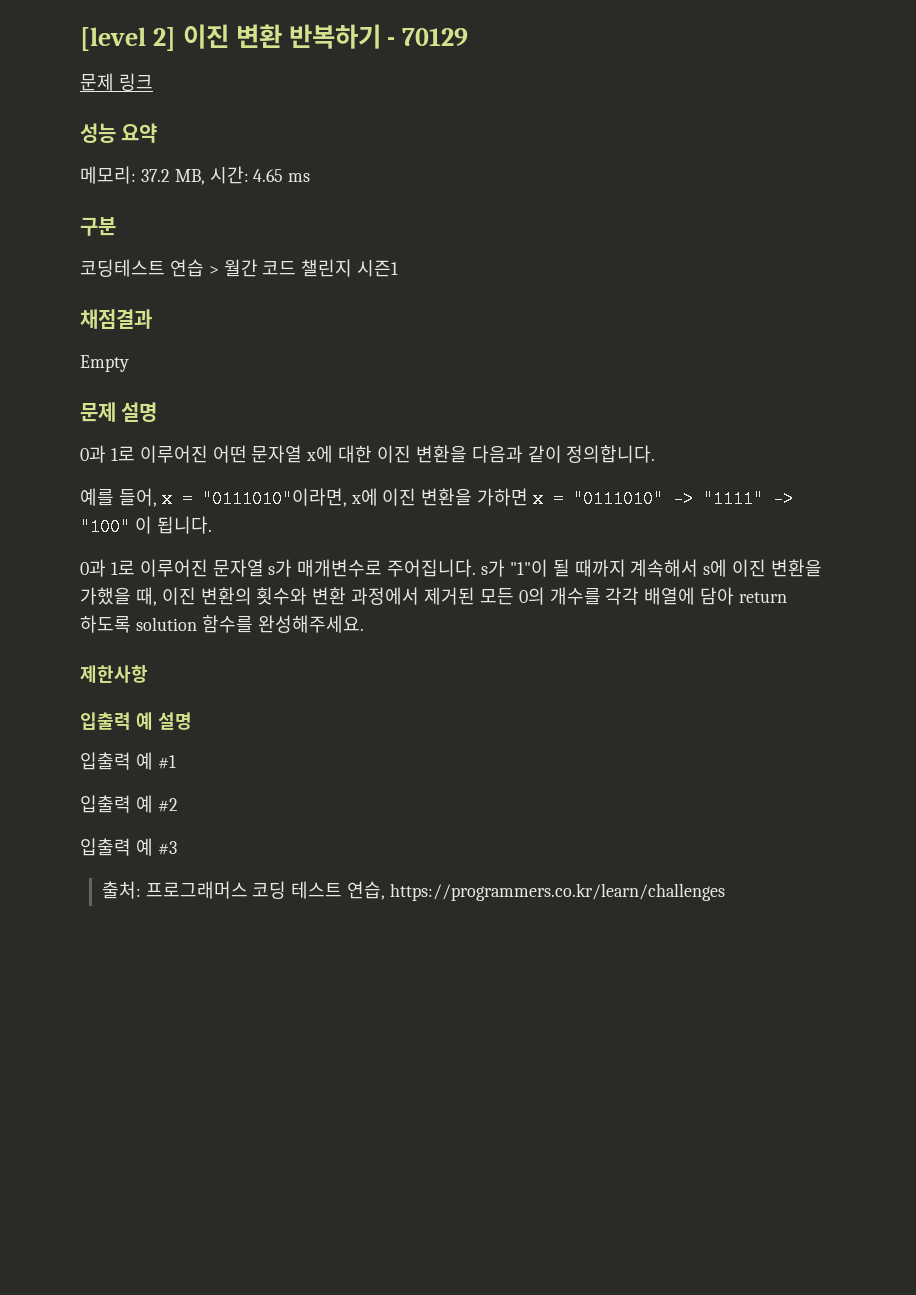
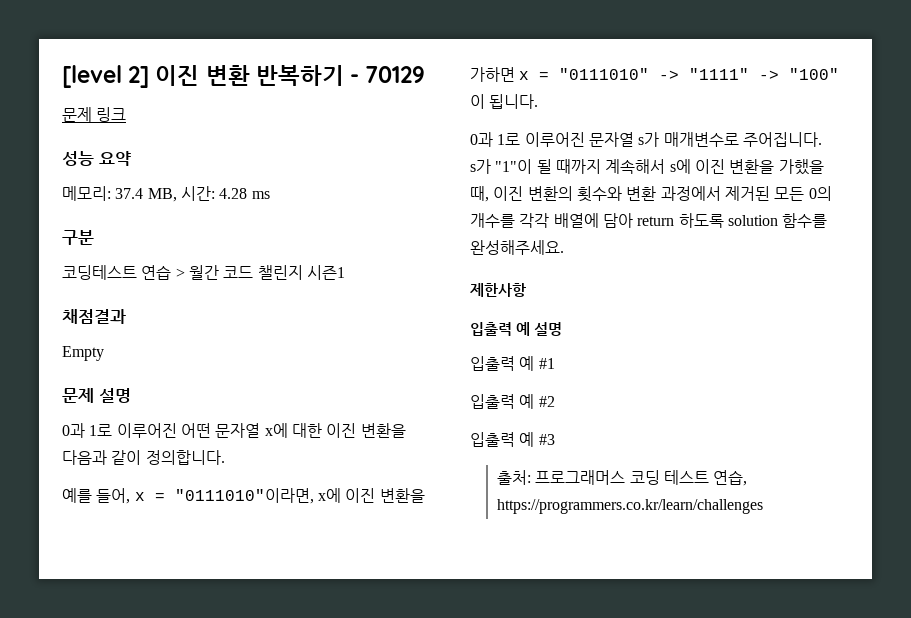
- 메모리: 37.2 MB, 시간: 4.65 ms
+ 메모리: 37.4 MB, 시간: 4.28 ms

